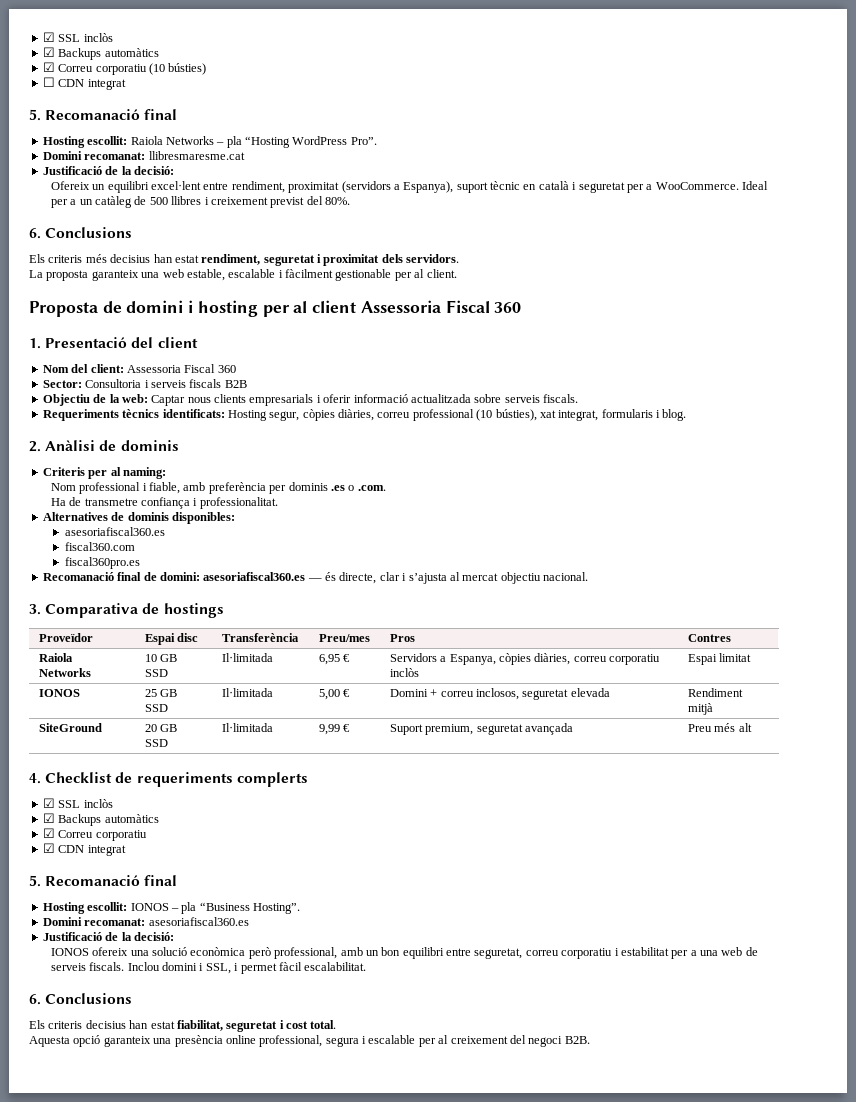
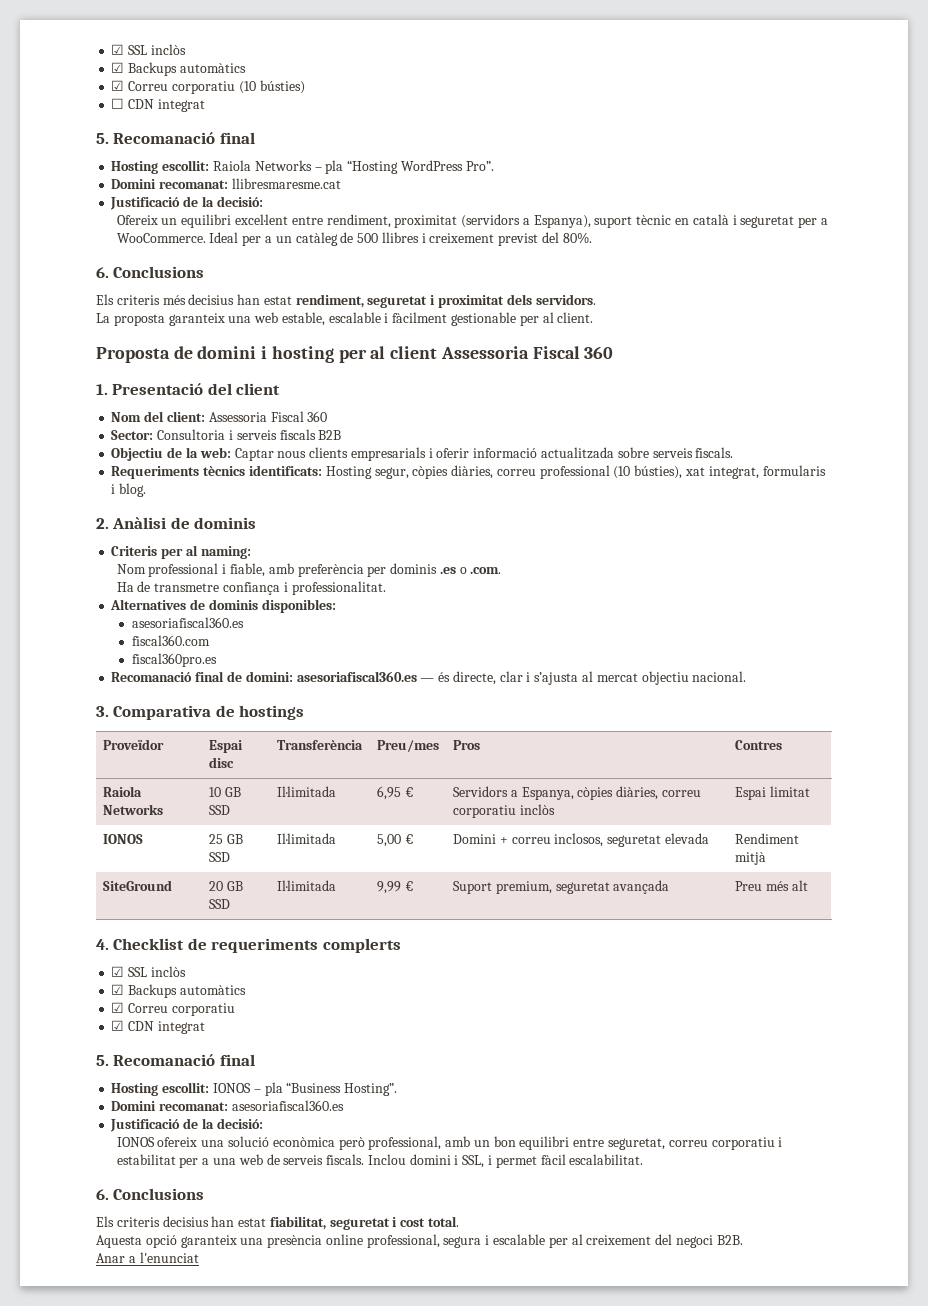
+ Anar a l'enunciat

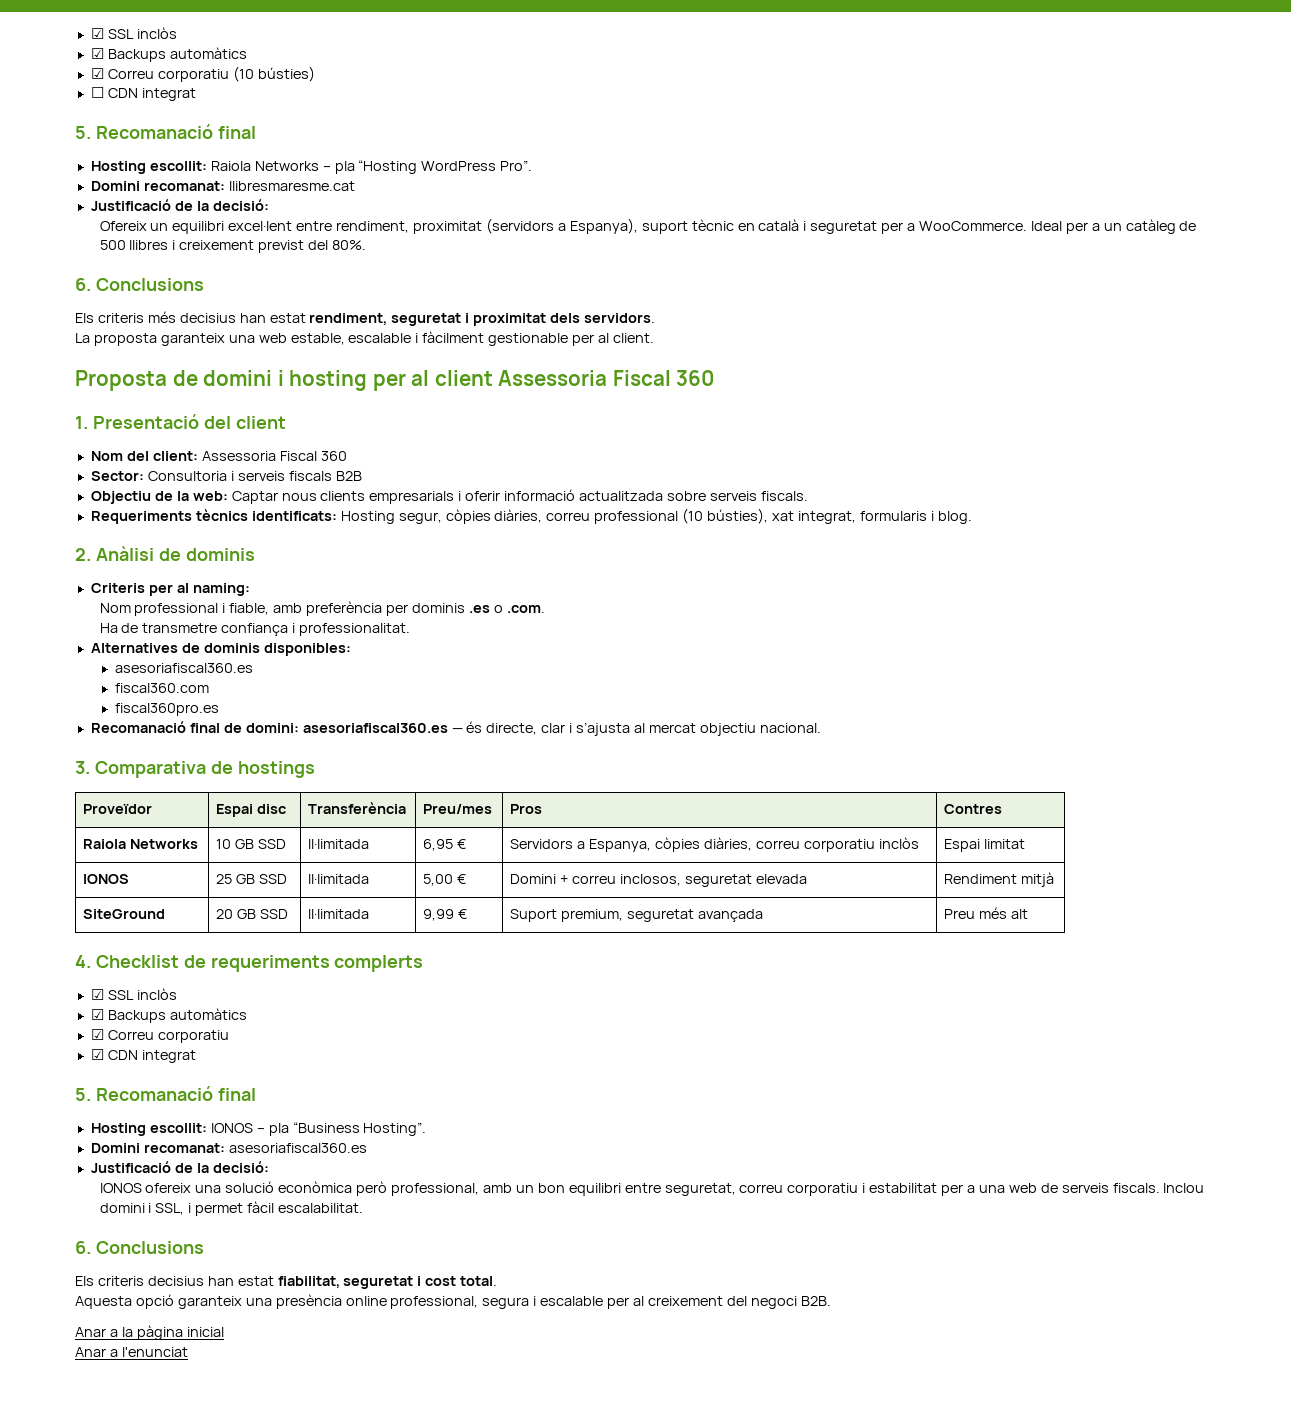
+ Anar a la pàgina inicial

